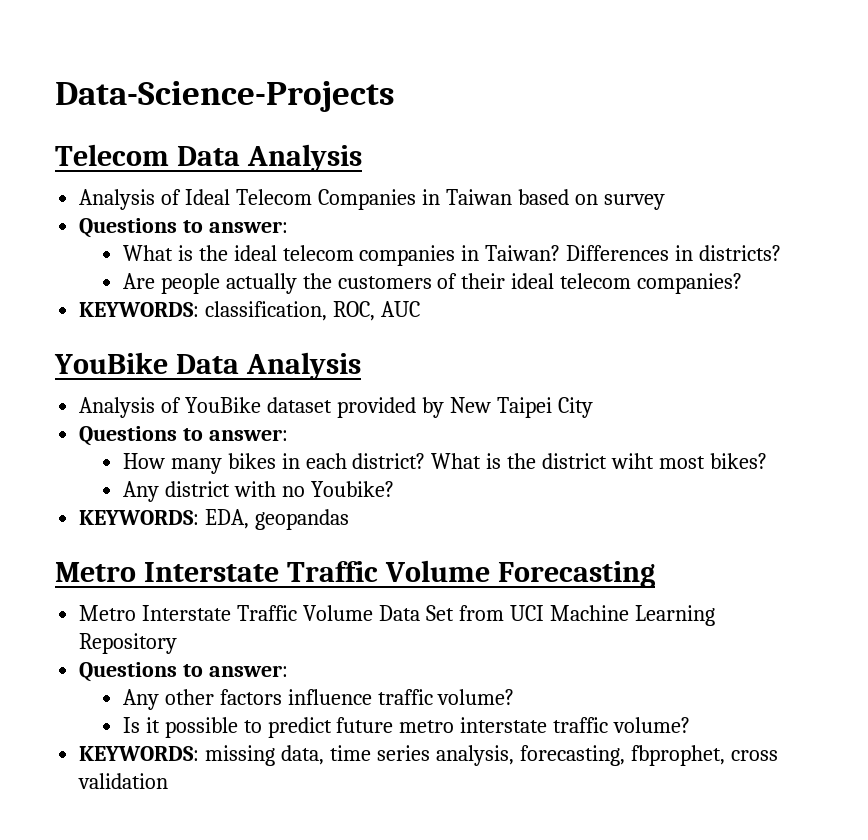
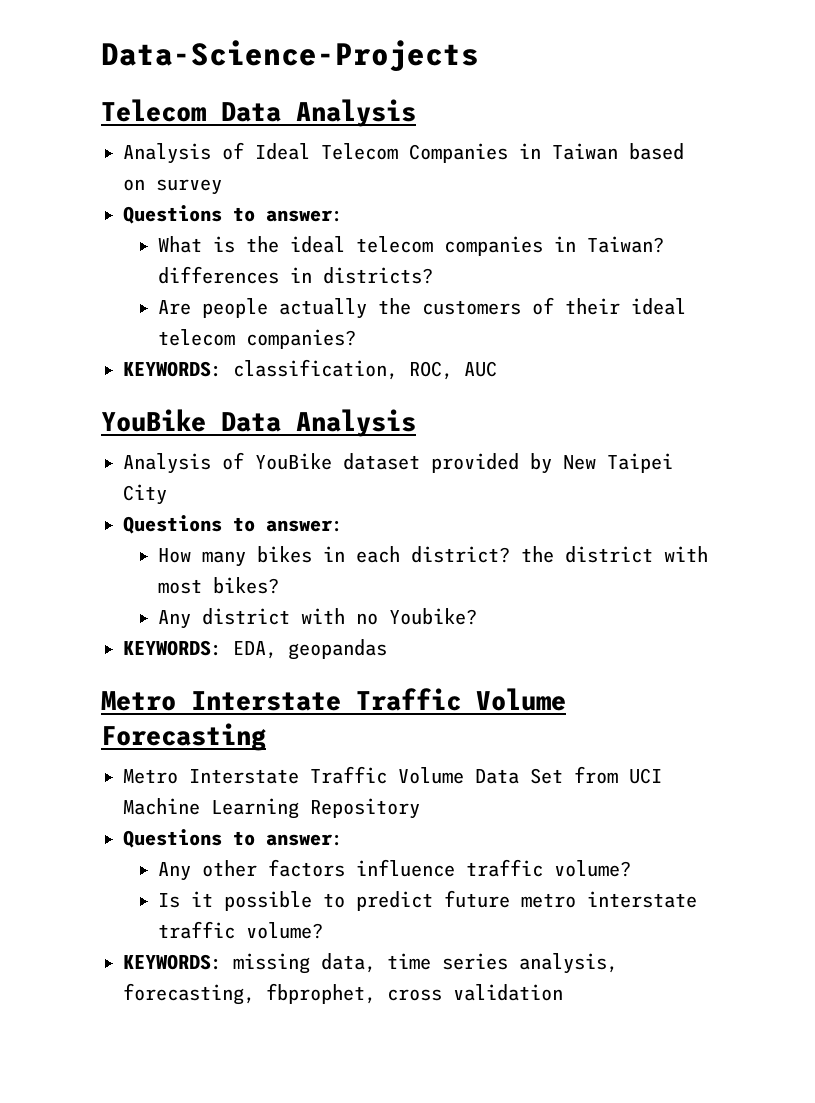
- What is the ideal telecom companies in Taiwan? Differences in districts?
+ What is the ideal telecom companies in Taiwan? differences in districts?
- How many bikes in each district? What is the district wiht most bikes?
+ How many bikes in each district? the district with most bikes?

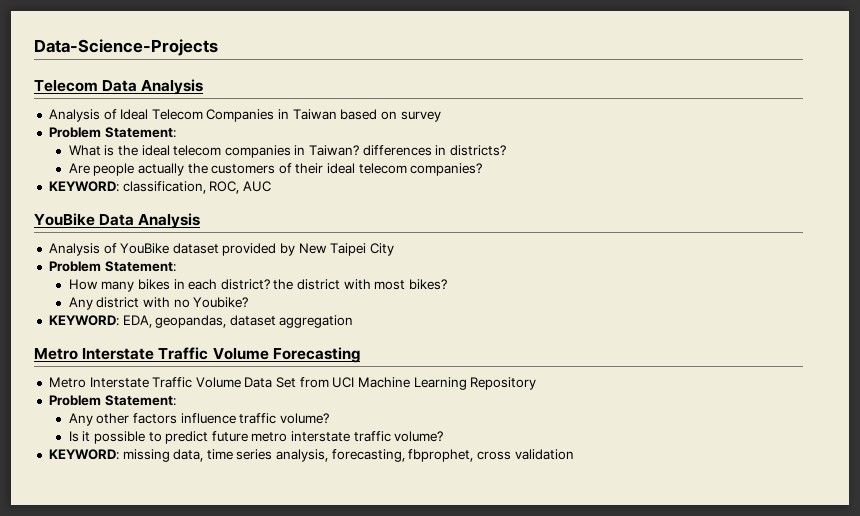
  Analysis of Ideal Telecom Companies in Taiwan based on survey
- Questions to answer:
+ Problem Statement:
- KEYWORDS: classification, ROC, AUC
+ KEYWORD: classification, ROC, AUC
  Analysis of YouBike dataset provided by New Taipei City
- Questions to answer:
+ Problem Statement:
- KEYWORDS: EDA, geopandas
+ KEYWORD: EDA, geopandas, dataset aggregation
  Metro Interstate Traffic Volume Data Set from UCI Machine Learning Repository
- Questions to answer:
+ Problem Statement:
- KEYWORDS: missing data, time series analysis, forecasting, fbprophet, cross validation
+ KEYWORD: missing data, time series analysis, forecasting, fbprophet, cross validation

